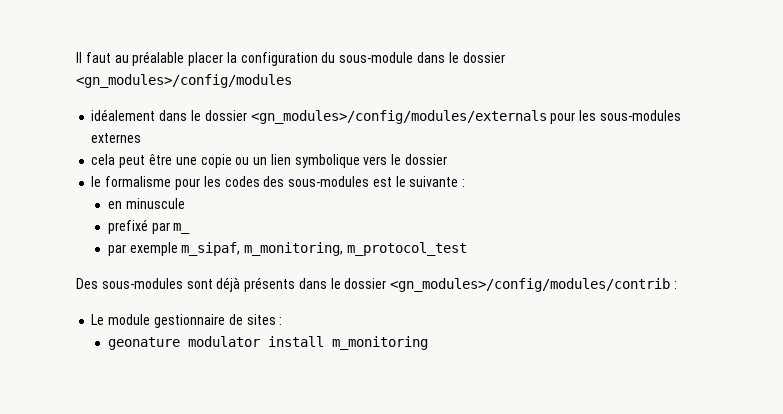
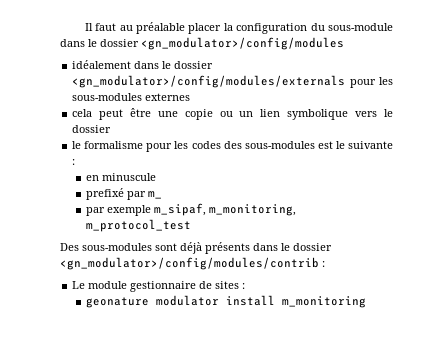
- Il faut au préalable placer la configuration du sous-module dans le dossier <gn_modules>/config/modules
+ Il faut au préalable placer la configuration du sous-module dans le dossier <gn_modulator>/config/modules
- idéalement dans le dossier <gn_modules>/config/modules/externals pour les sous-modules externes
+ idéalement dans le dossier <gn_modulator>/config/modules/externals pour les sous-modules externes
- Des sous-modules sont déjà présents dans le dossier <gn_modules>/config/modules/contrib :
+ Des sous-modules sont déjà présents dans le dossier <gn_modulator>/config/modules/contrib :

